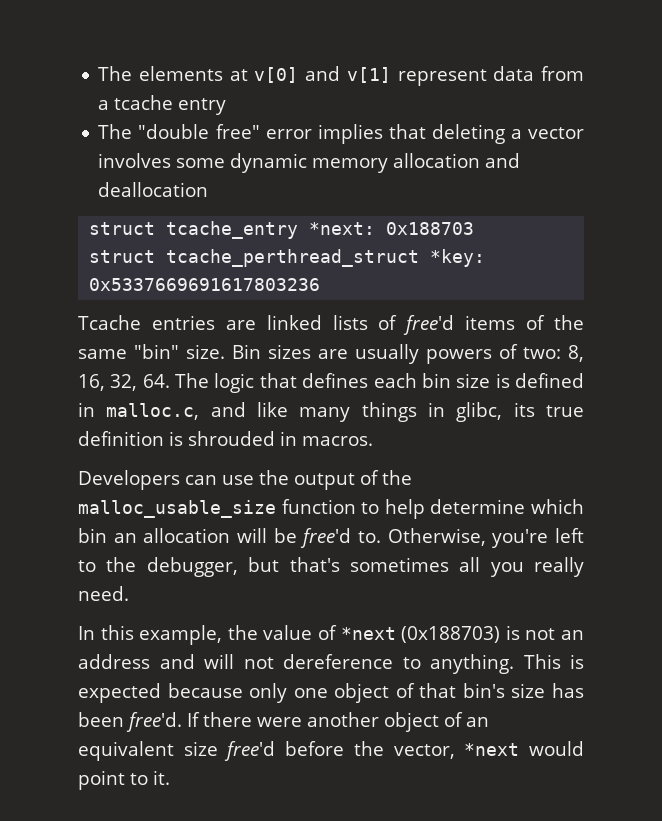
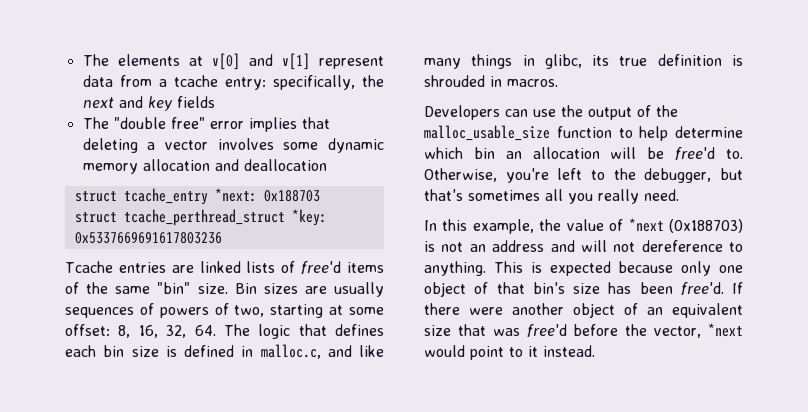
- The elements at v[0] and v[1] represent data from a tcache entry
+ The elements at v[0] and v[1] represent data from a tcache entry: specifically, the next and key fields
- Bin sizes are usually powers of two: 8, 16, 32, 64. The logic that defines each bin size is defined in malloc.c, and like many things in glibc, its true definition is shrouded in macros.
+ Bin sizes are usually sequences of powers of two, starting at some offset: 8, 16, 32, 64. The logic that defines each bin size is defined in malloc.c, and like many things in glibc, its true definition is shrouded in macros.
- If there were another object of an equivalent size free'd before the vector, *next would point to it.
+ If there were another object of an equivalent size that was free'd before the vector, *next would point to it instead.

